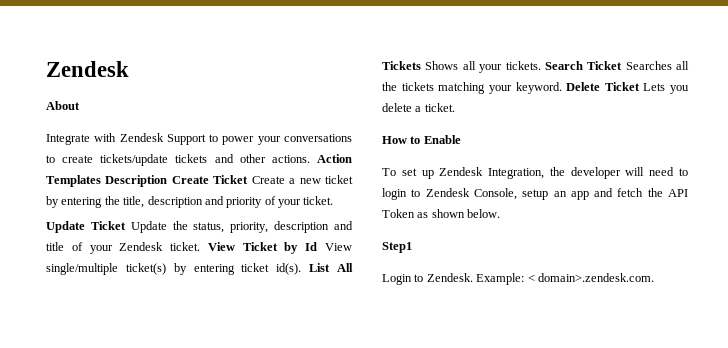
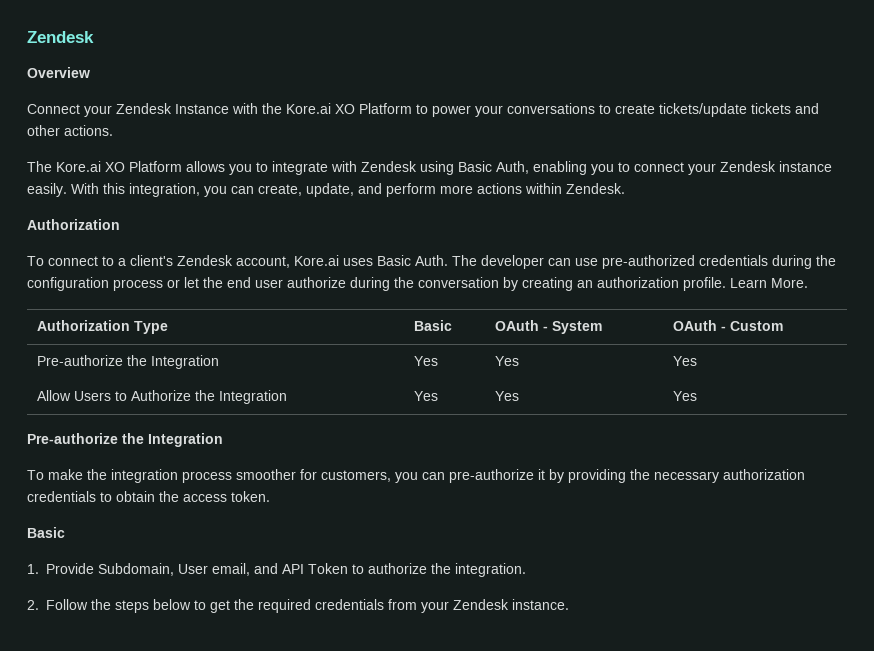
- About
- Integrate with Zendesk Support to power your conversations to create tickets/update tickets and other actions. Action Templates Description Create Ticket Create a new ticket by entering the title, description and priority of your ticket.
- Update Ticket Update the status, priority, description and title of your Zendesk ticket. View Ticket by Id View single/multiple ticket(s) by entering ticket id(s). List All Tickets Shows all your tickets. Search Ticket Searches all the tickets matching your keyword. Delete Ticket Lets you delete a ticket.
- How to Enable
- To set up Zendesk Integration, the developer will need to login to Zendesk Console, setup an app and fetch the API Token as shown below.
- Step1
- Login to Zendesk. Example: < domain>.zendesk.com.
+ Overview
+ Connect your Zendesk Instance with the Kore.ai XO Platform to power your conversations to create tickets/update tickets and other actions.
+ The Kore.ai XO Platform allows you to integrate with Zendesk using Basic Auth, enabling you to connect your Zendesk instance easily. With this integration, you can create, update, and perform more actions within Zendesk.
+ Authorization
+ To connect to a client's Zendesk account, Kore.ai uses Basic Auth. The developer can use pre-authorized credentials during the configuration process or let the end user authorize during the conversation by creating an authorization profile. Learn More.
+ Authorization Type | Basic | OAuth - System | OAuth - Custom
+ Pre-authorize the Integration | Yes | Yes | Yes
+ Allow Users to Authorize the Integration | Yes | Yes | Yes
+ Pre-authorize the Integration
+ To make the integration process smoother for customers, you can pre-authorize it by providing the necessary authorization credentials to obtain the access token.
+ Basic
+ 1. Provide Subdomain, User email, and API Token to authorize the integration.
+ 2. Follow the steps below to get the required credentials from your Zendesk instance.

